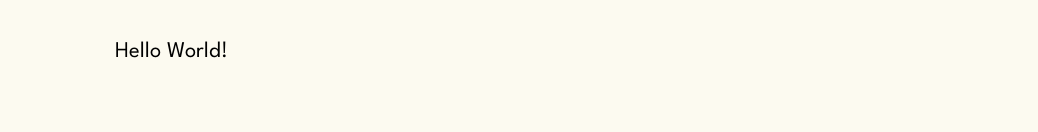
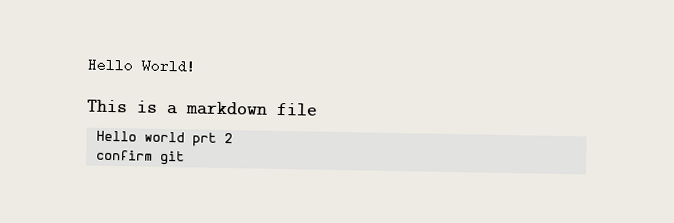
+ This is a markdown file
+ Hello world prt 2
+ confirm git

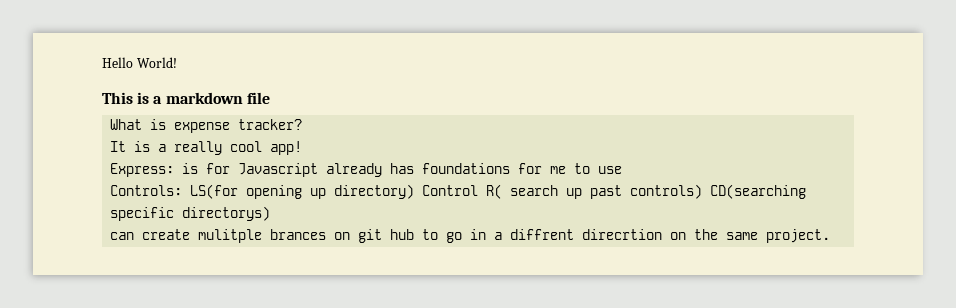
- Hello world prt 2
- confirm git
+ What is expense tracker?
+ It is a really cool app!
+ Express: is for Javascript already has foundations for me to use
+ Controls: LS(for opening up directory) Control R( search up past controls) CD(searching specific directorys)
+ can create mulitple brances on git hub to go in a diffrent direcrtion on the same project.

